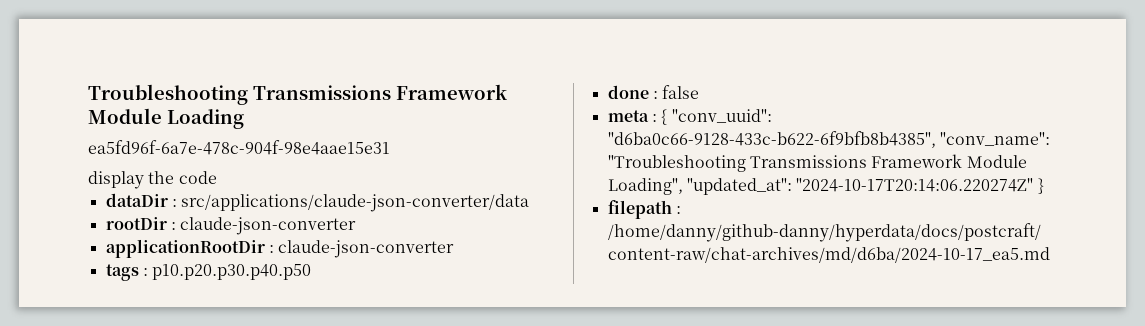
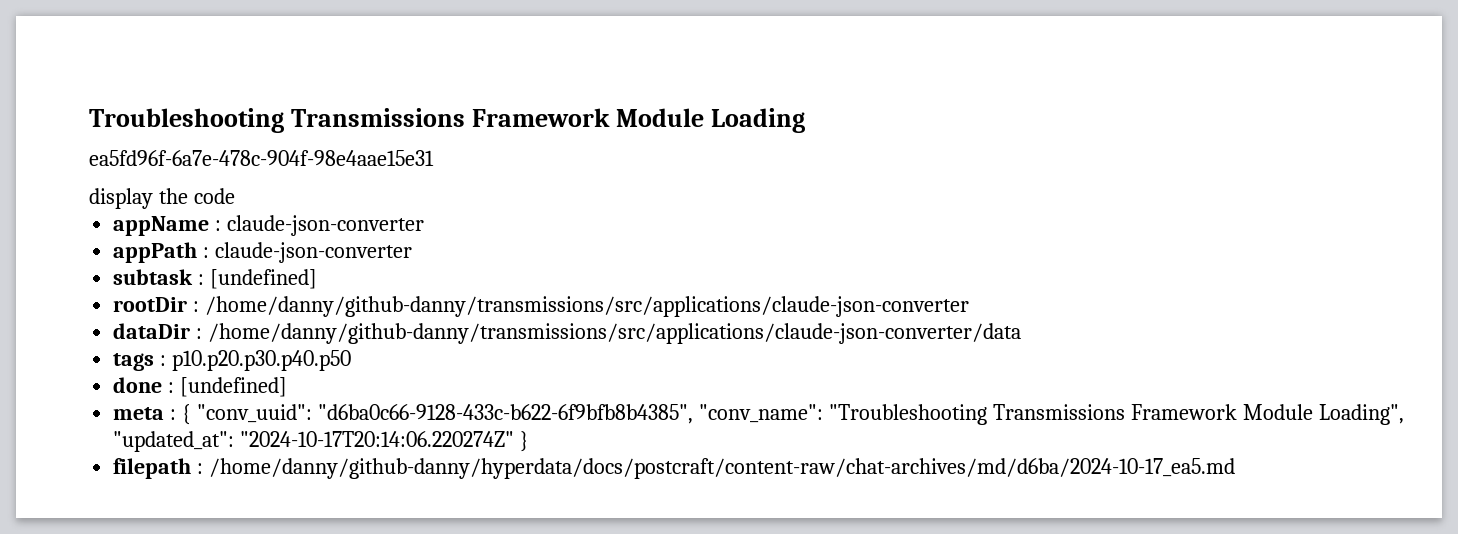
- dataDir : src/applications/claude-json-converter/data
- rootDir : claude-json-converter
- applicationRootDir : claude-json-converter
+ appName : claude-json-converter
+ appPath : claude-json-converter
+ subtask : [undefined]
+ rootDir : /home/danny/github-danny/transmissions/src/applications/claude-json-converter
+ dataDir : /home/danny/github-danny/transmissions/src/applications/claude-json-converter/data
- done : false
+ done : [undefined]

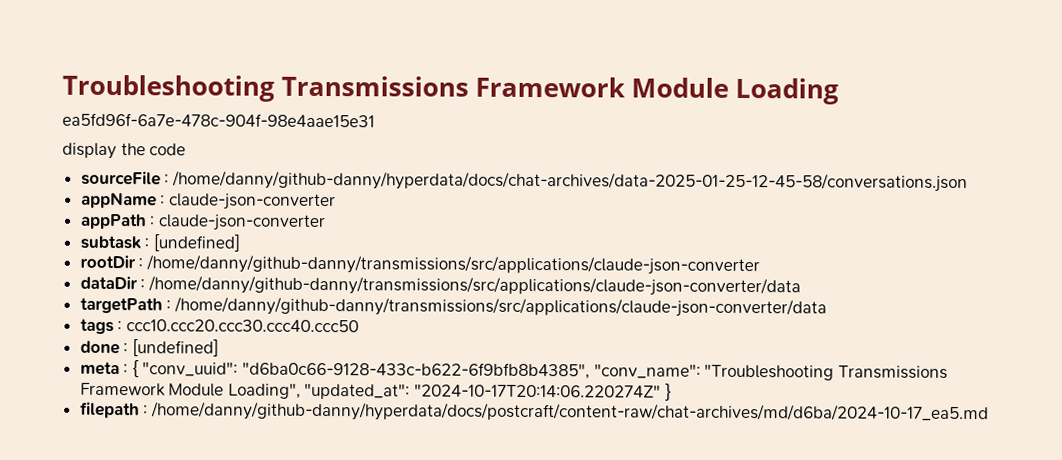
+ sourceFile : /home/danny/github-danny/hyperdata/docs/chat-archives/data-2025-01-25-12-45-58/conversations.json
+ targetPath : /home/danny/github-danny/transmissions/src/applications/claude-json-converter/data
- tags : p10.p20.p30.p40.p50
+ tags : ccc10.ccc20.ccc30.ccc40.ccc50

